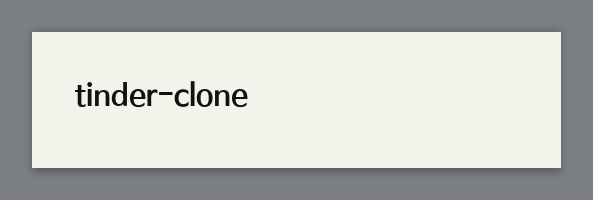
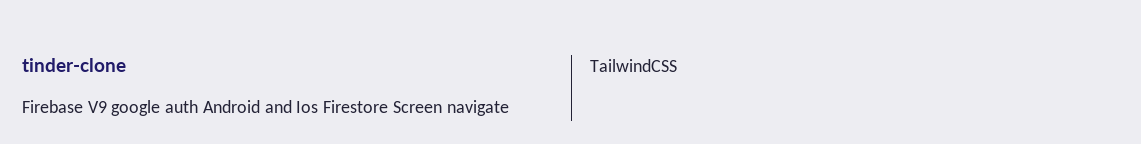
+ Firebase V9 google auth Android and Ios Firestore Screen navigate TailwindCSS

